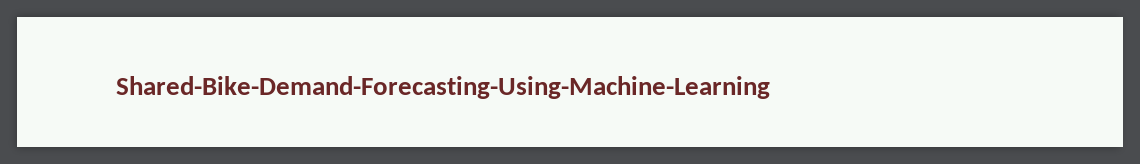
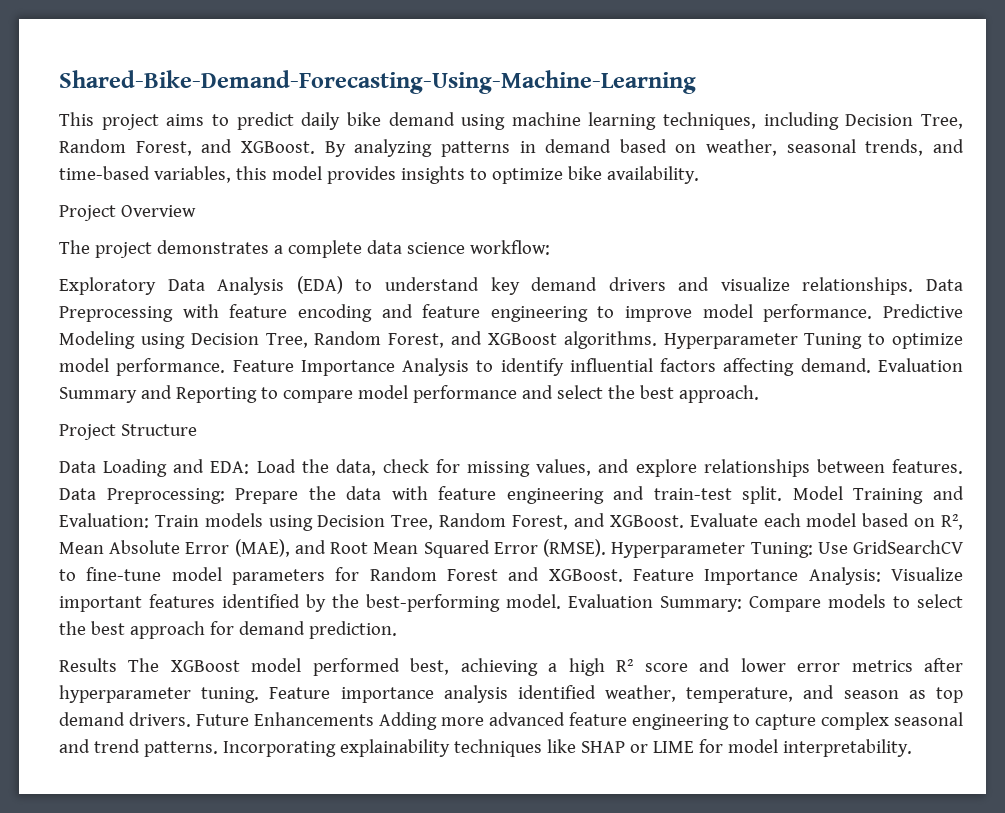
+ This project aims to predict daily bike demand using machine learning techniques, including Decision Tree, Random Forest, and XGBoost. By analyzing patterns in demand based on weather, seasonal trends, and time-based variables, this model provides insights to optimize bike availability.
+ Project Overview
+ The project demonstrates a complete data science workflow:
+ Exploratory Data Analysis (EDA) to understand key demand drivers and visualize relationships. Data Preprocessing with feature encoding and feature engineering to improve model performance. Predictive Modeling using Decision Tree, Random Forest, and XGBoost algorithms. Hyperparameter Tuning to optimize model performance. Feature Importance Analysis to identify influential factors affecting demand. Evaluation Summary and Reporting to compare model performance and select the best approach.
+ Project Structure
+ Data Loading and EDA: Load the data, check for missing values, and explore relationships between features. Data Preprocessing: Prepare the data with feature engineering and train-test split. Model Training and Evaluation: Train models using Decision Tree, Random Forest, and XGBoost. Evaluate each model based on R², Mean Absolute Error (MAE), and Root Mean Squared Error (RMSE). Hyperparameter Tuning: Use GridSearchCV to fine-tune model parameters for Random Forest and XGBoost. Feature Importance Analysis: Visualize important features identified by the best-performing model. Evaluation Summary: Compare models to select the best approach for demand prediction.
+ Results The XGBoost model performed best, achieving a high R² score and lower error metrics after hyperparameter tuning. Feature importance analysis identified weather, temperature, and season as top demand drivers. Future Enhancements Adding more advanced feature engineering to capture complex seasonal and trend patterns. Incorporating explainability techniques like SHAP or LIME for model interpretability.

